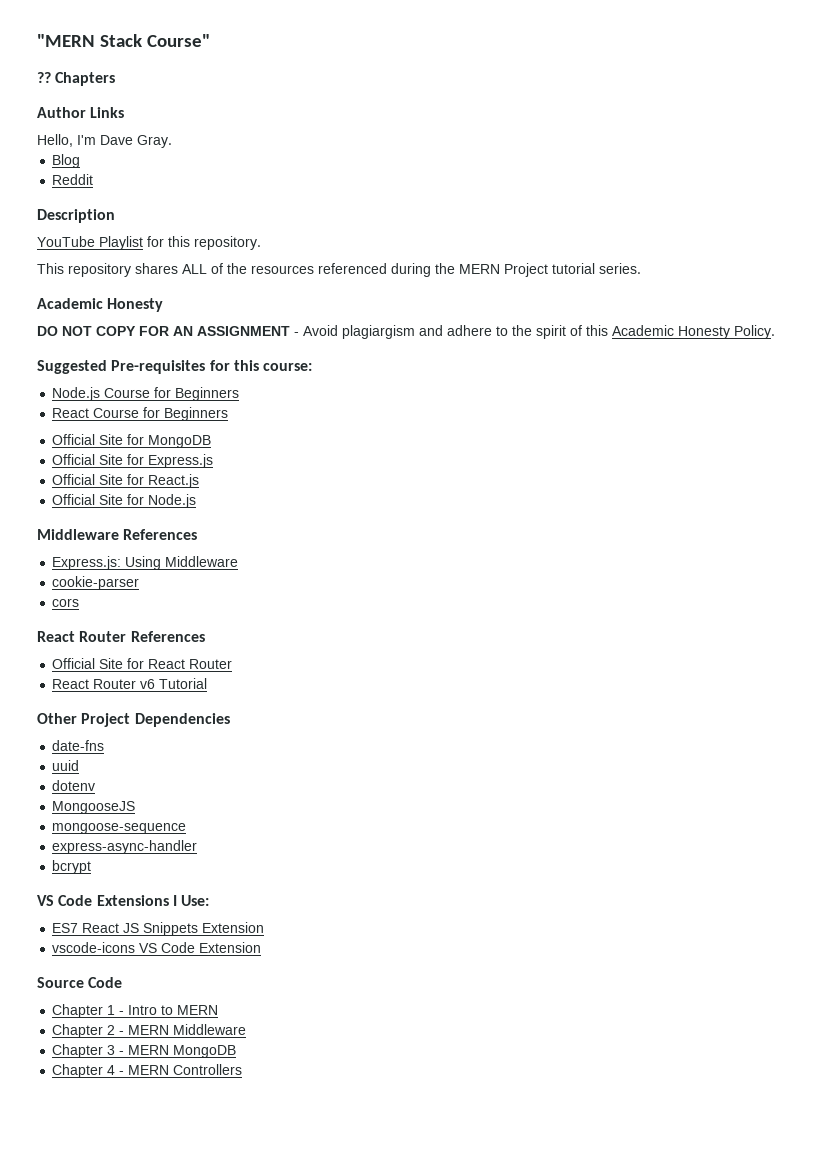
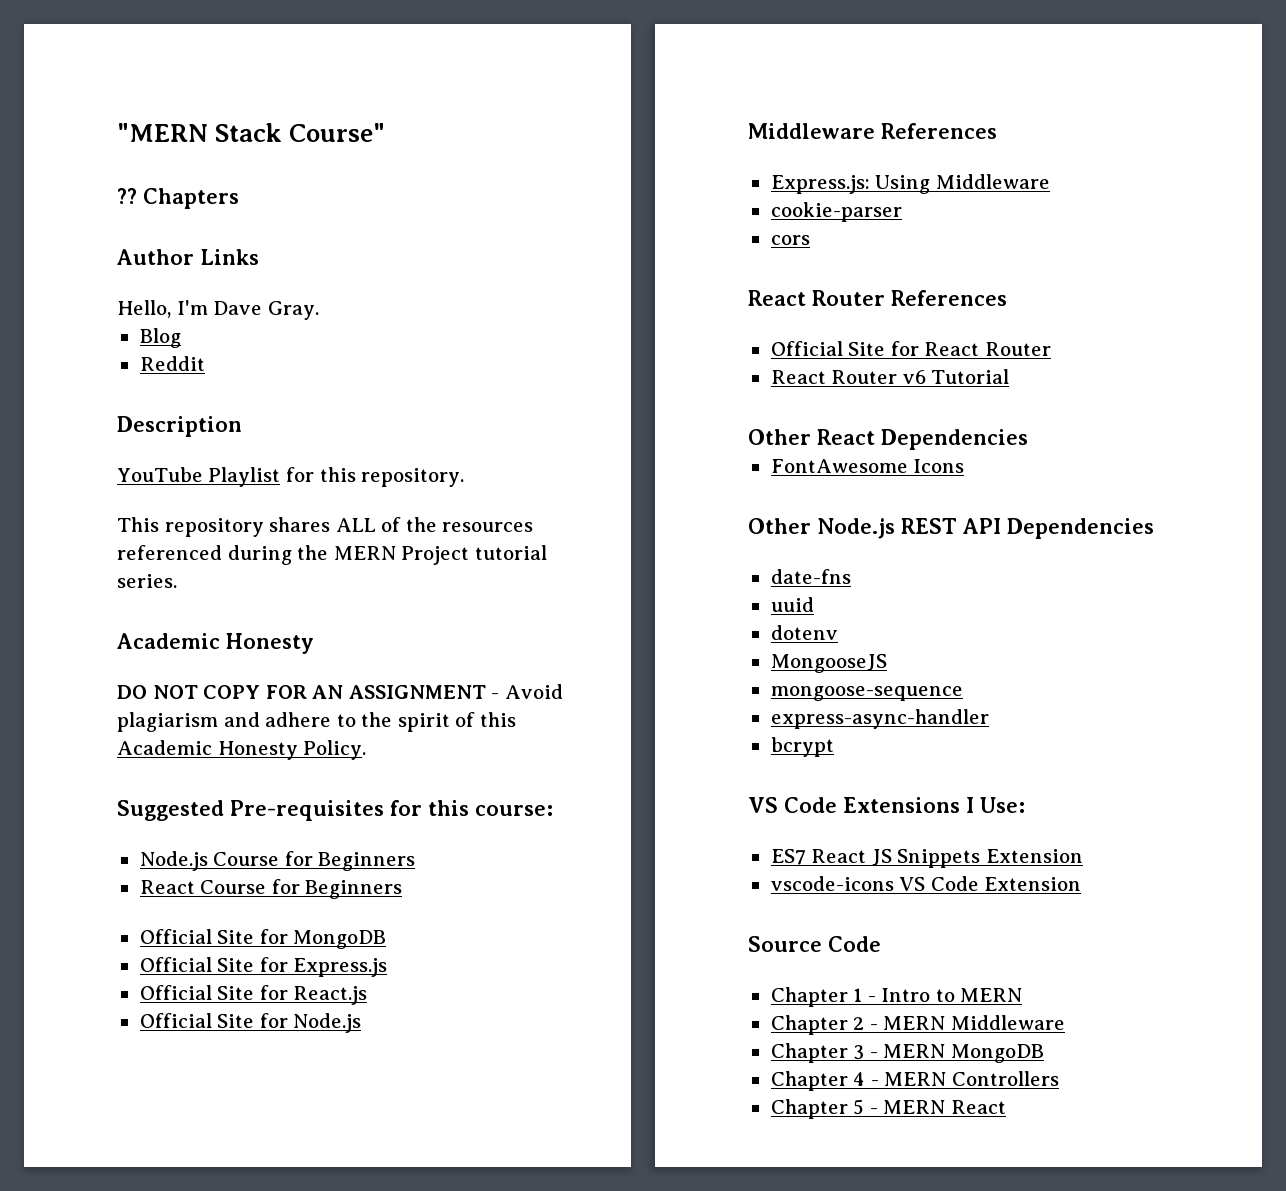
- DO NOT COPY FOR AN ASSIGNMENT - Avoid plagiargism and adhere to the spirit of this Academic Honesty Policy.
+ DO NOT COPY FOR AN ASSIGNMENT - Avoid plagiarism and adhere to the spirit of this Academic Honesty Policy.
- Other Project Dependencies
+ Other React Dependencies
+ FontAwesome Icons
+ Other Node.js REST API Dependencies
+ Chapter 5 - MERN React

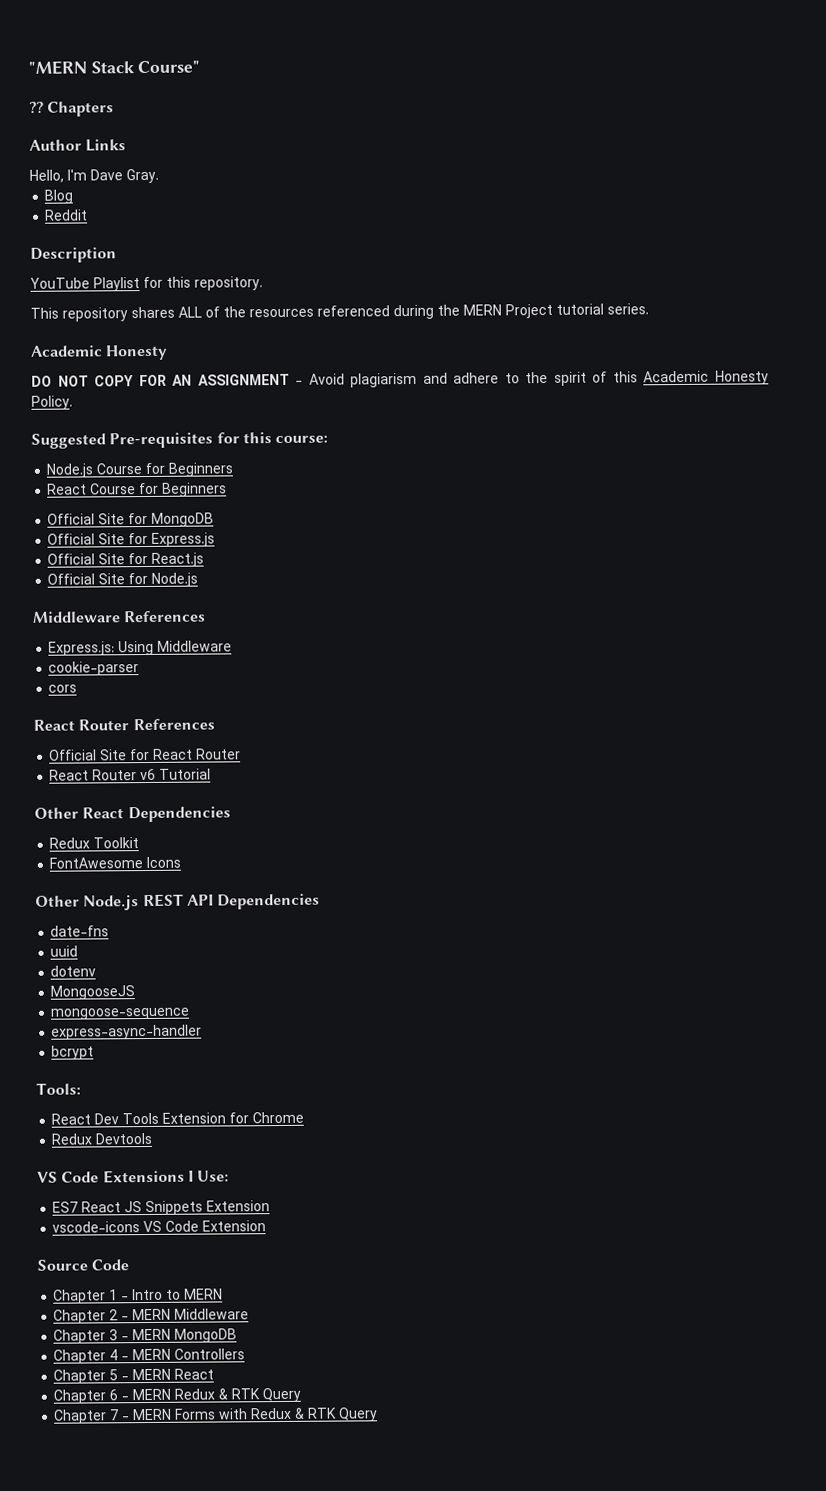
+ Redux Toolkit
+ Tools:
+ React Dev Tools Extension for Chrome
+ Redux Devtools
+ Chapter 6 - MERN Redux & RTK Query
+ Chapter 7 - MERN Forms with Redux & RTK Query

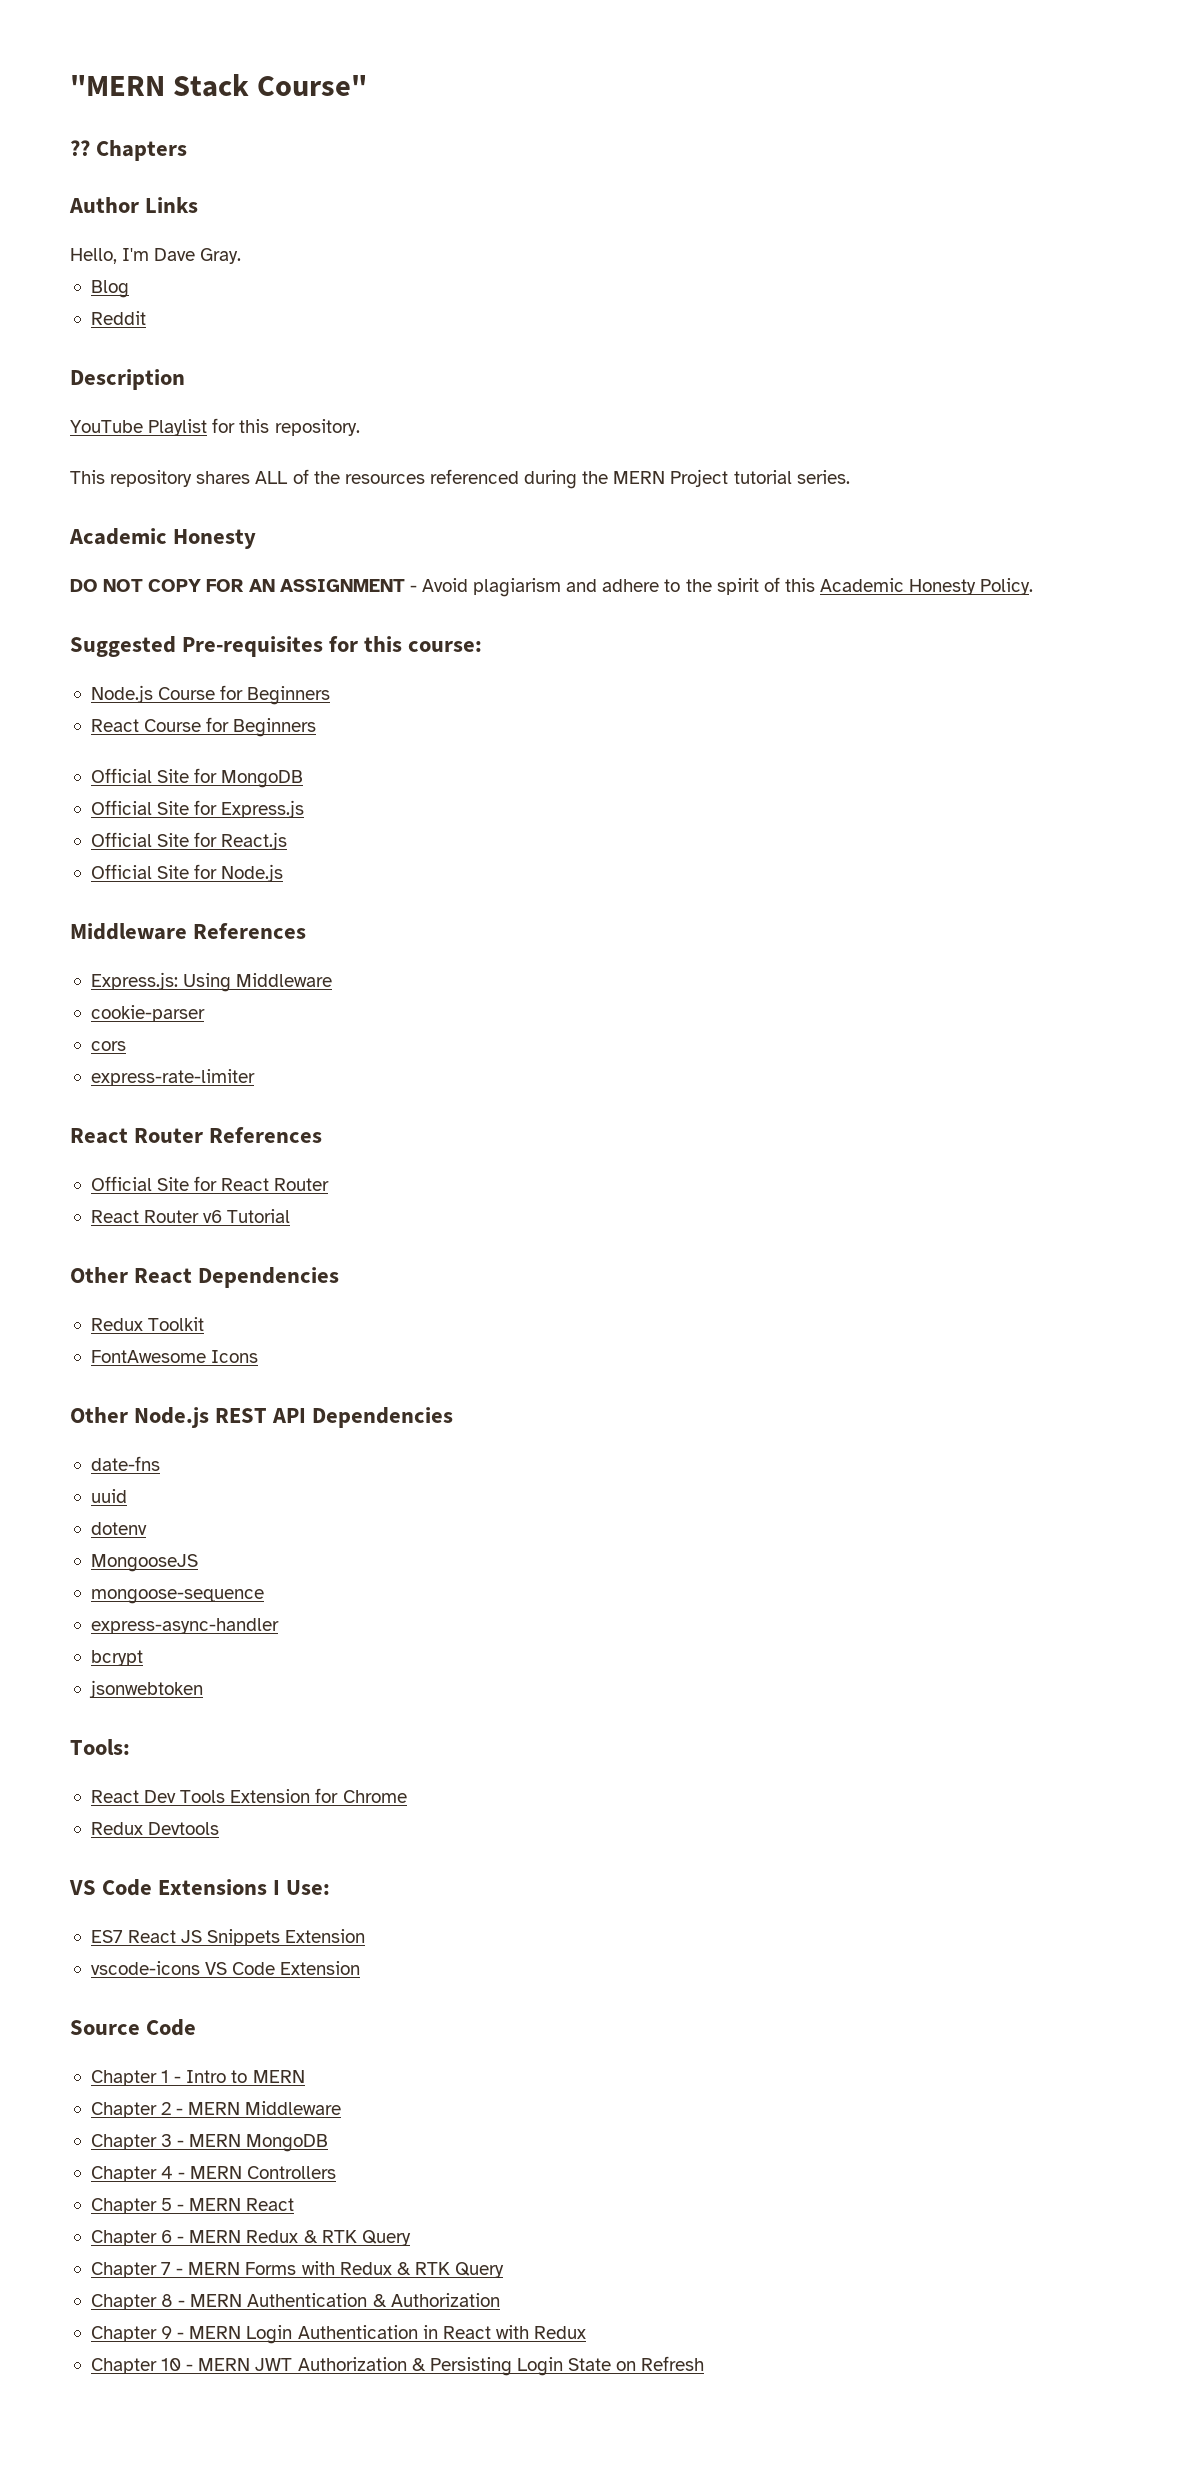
+ express-rate-limiter
+ jsonwebtoken
+ Chapter 8 - MERN Authentication & Authorization
+ Chapter 9 - MERN Login Authentication in React with Redux
+ Chapter 10 - MERN JWT Authorization & Persisting Login State on Refresh

